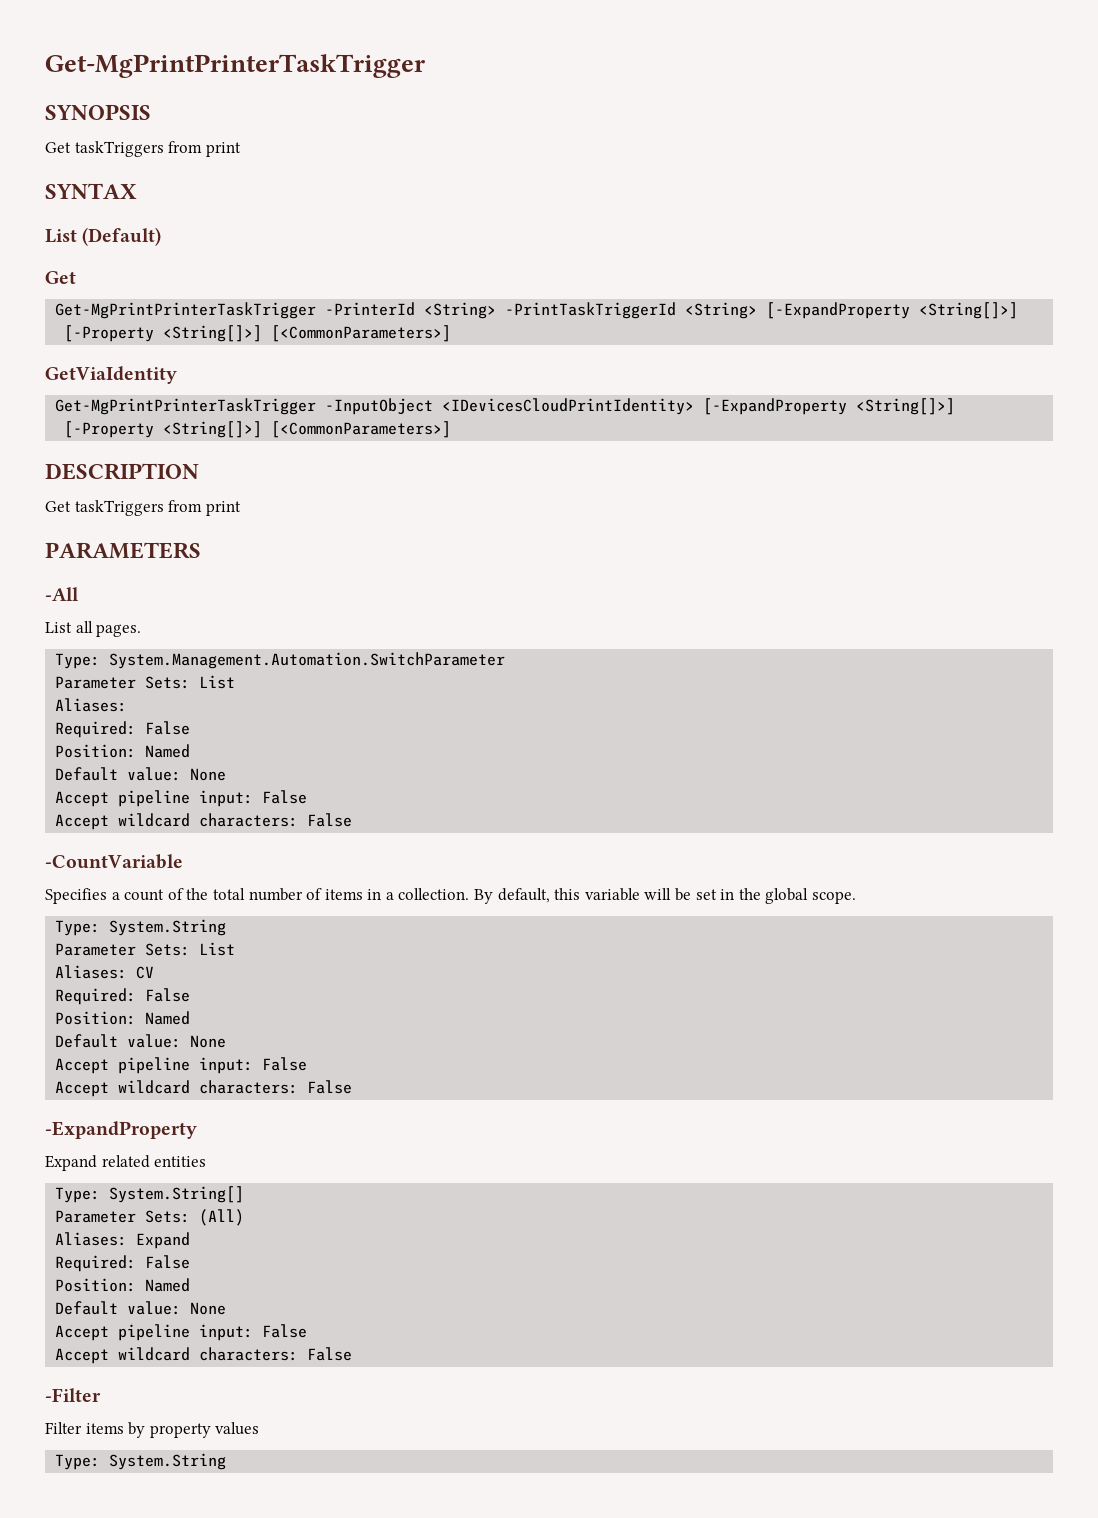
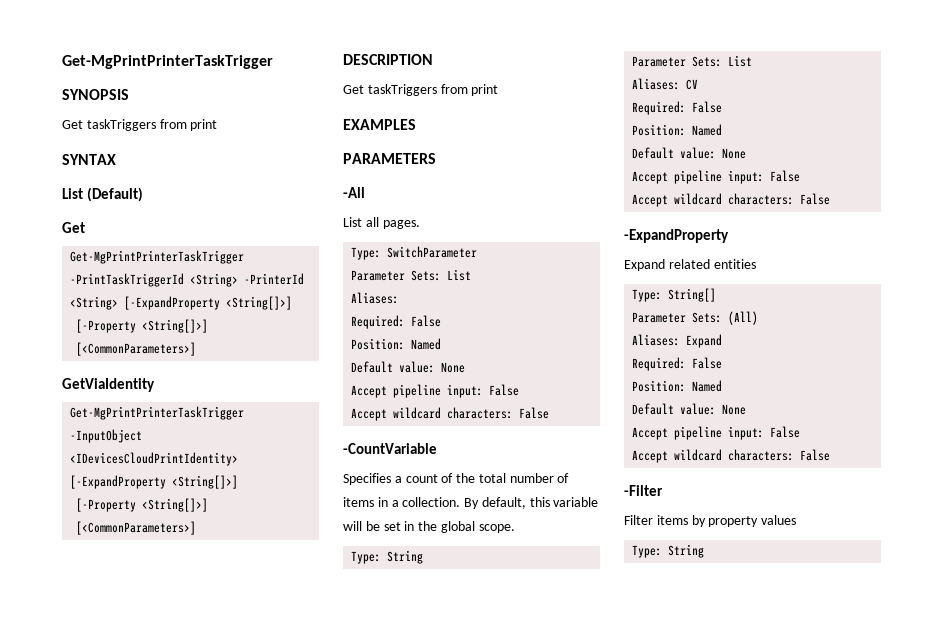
- Get-MgPrintPrinterTaskTrigger -PrinterId <String> -PrintTaskTriggerId <String> [-ExpandProperty <String[]>]
+ Get-MgPrintPrinterTaskTrigger -PrintTaskTriggerId <String> -PrinterId <String> [-ExpandProperty <String[]>]
+ EXAMPLES
- Type: System.Management.Automation.SwitchParameter
+ Type: SwitchParameter
  By default, this variable will be set in the global scope.
- Type: System.String
+ Type: String
- Type: System.String[]
+ Type: String[]
  Filter items by property values
- Type: System.String
+ Type: String

